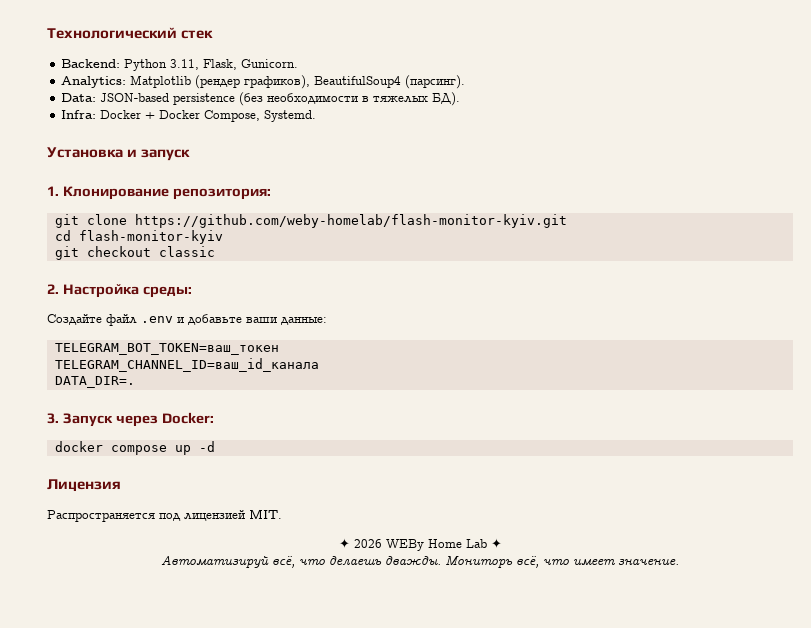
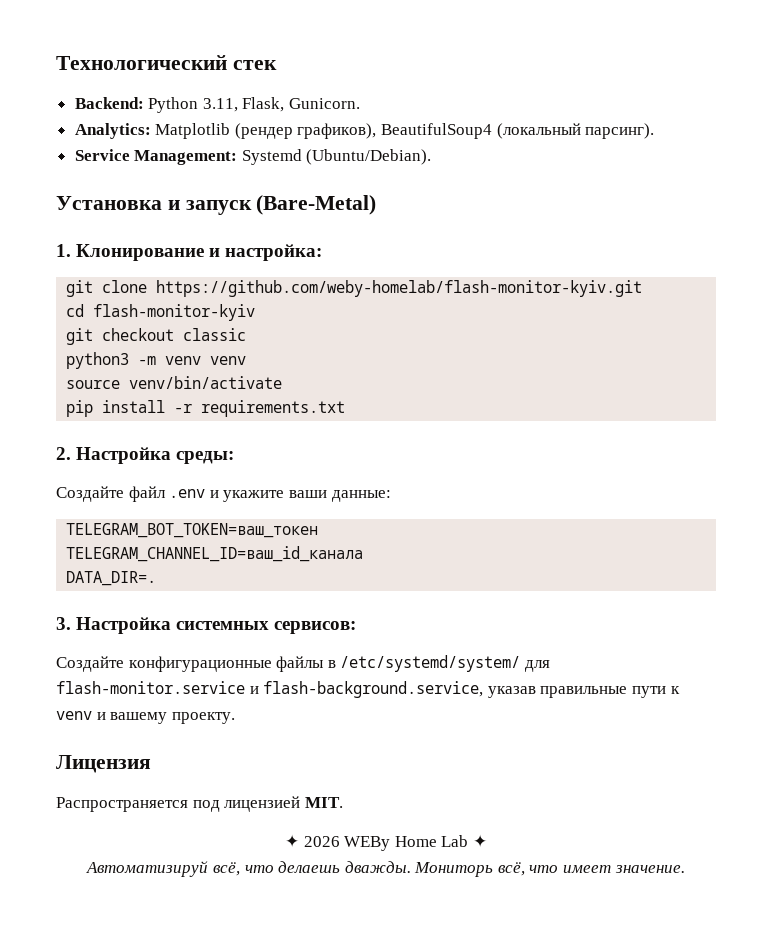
- Analytics: Matplotlib (рендер графиков), BeautifulSoup4 (парсинг).
- Data: JSON-based persistence (без необходимости в тяжелых БД).
- Infra: Docker + Docker Compose, Systemd.
+ Analytics: Matplotlib (рендер графиков), BeautifulSoup4 (локальный парсинг).
+ Service Management: Systemd (Ubuntu/Debian).
- Установка и запуск
+ Установка и запуск (Bare-Metal)
- 1. Клонирование репозитория:
+ 1. Клонирование и настройка:
+ python3 -m venv venv
+ source venv/bin/activate
+ pip install -r requirements.txt
- Создайте файл .env и добавьте ваши данные:
+ Создайте файл .env и укажите ваши данные:
- 3. Запуск через Docker:
- docker compose up -d
+ 3. Настройка системных сервисов:
+ Создайте конфигурационные файлы в /etc/systemd/system/ для flash-monitor.service и flash-background.service, указав правильные пути к venv и вашему проекту.

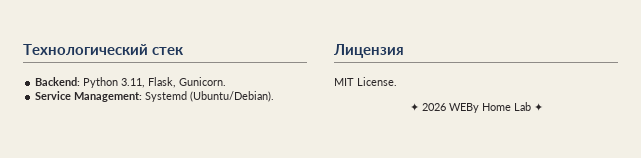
- Analytics: Matplotlib (рендер графиков), BeautifulSoup4 (локальный парсинг).
  Service Management: Systemd (Ubuntu/Debian).
- Установка и запуск (Bare-Metal)
- 1. Клонирование и настройка:
- git clone https://github.com/weby-homelab/flash-monitor-kyiv.git
- cd flash-monitor-kyiv
- git checkout classic
- python3 -m venv venv
- source venv/bin/activate
- pip install -r requirements.txt
- 2. Настройка среды:
- Создайте файл .env и укажите ваши данные:
- TELEGRAM_BOT_TOKEN=ваш_токен
- TELEGRAM_CHANNEL_ID=ваш_id_канала
- DATA_DIR=.
- 3. Настройка системных сервисов:
- Создайте конфигурационные файлы в /etc/systemd/system/ для flash-monitor.service и flash-background.service, указав правильные пути к venv и вашему проекту.
  Лицензия
- Распространяется под лицензией MIT.
+ MIT License.
- Автоматизируй всё, что делаешь дважды. Мониторь всё, что имеет значение.

